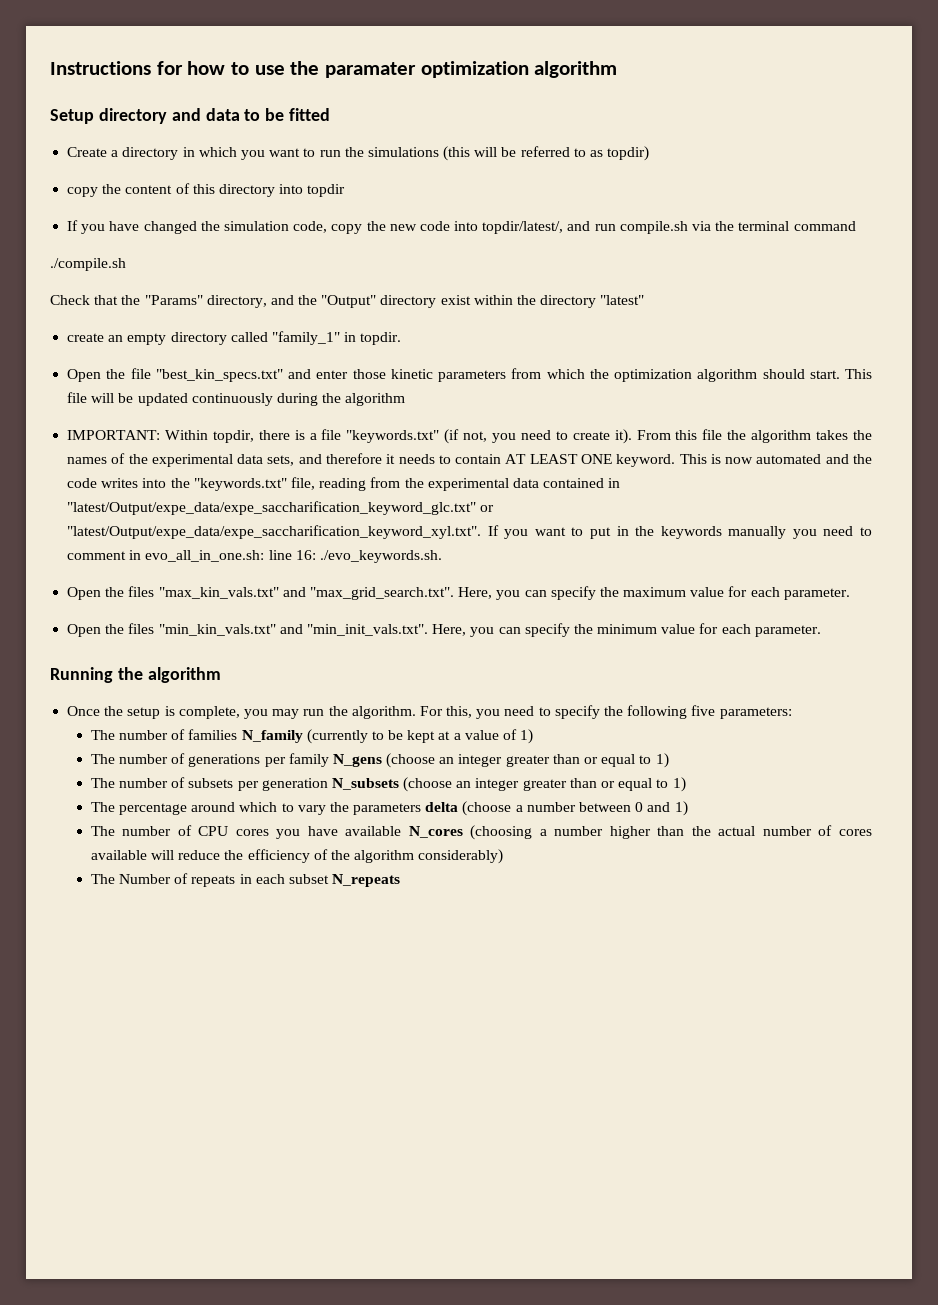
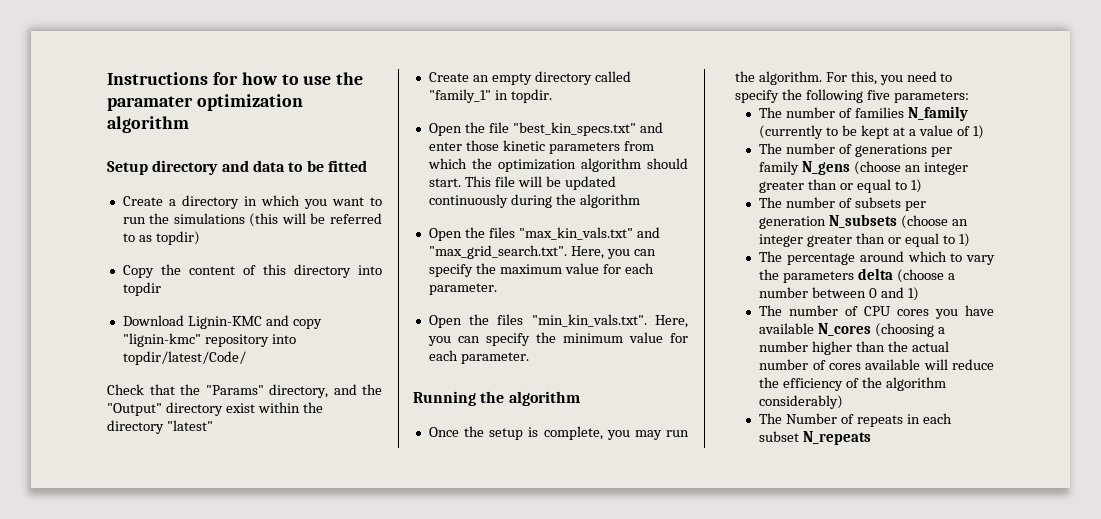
- copy the content of this directory into topdir
+ Copy the content of this directory into topdir
- If you have changed the simulation code, copy the new code into topdir/latest/, and run compile.sh via the terminal command
- ./compile.sh
+ Download Lignin-KMC and copy "lignin-kmc" repository into topdir/latest/Code/
- create an empty directory called "family_1" in topdir.
+ Create an empty directory called "family_1" in topdir.
- IMPORTANT: Within topdir, there is a file "keywords.txt" (if not, you need to create it). From this file the algorithm takes the names of the experimental data sets, and therefore it needs to contain AT LEAST ONE keyword. This is now automated and the code writes into the "keywords.txt" file, reading from the experimental data contained in "latest/Output/expe_data/expe_saccharification_keyword_glc.txt" or "latest/Output/expe_data/expe_saccharification_keyword_xyl.txt". If you want to put in the keywords manually you need to comment in evo_all_in_one.sh: line 16: ./evo_keywords.sh.
- Open the files "min_kin_vals.txt" and "min_init_vals.txt". Here, you can specify the minimum value for each parameter.
+ Open the files "min_kin_vals.txt". Here, you can specify the minimum value for each parameter.

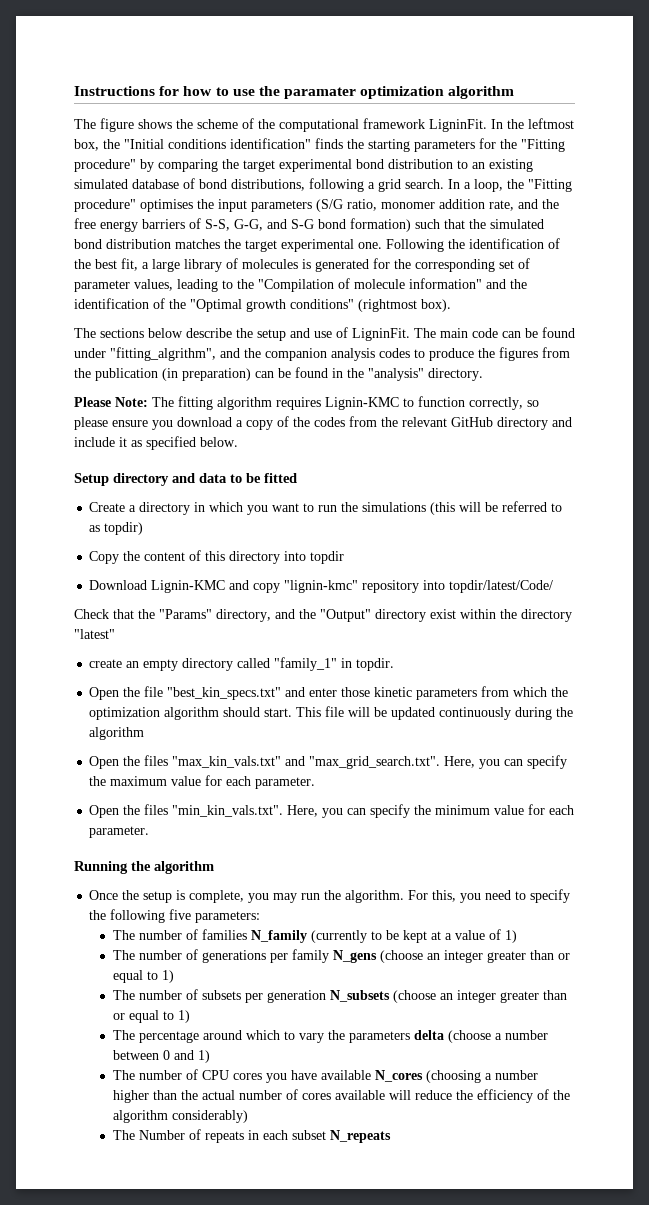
+ The figure shows the scheme of the computational framework LigninFit. In the leftmost box, the "Initial conditions identification" finds the starting parameters for the "Fitting procedure" by comparing the target experimental bond distribution to an existing simulated database of bond distributions, following a grid search. In a loop, the "Fitting procedure" optimises the input parameters (S/G ratio, monomer addition rate, and the free energy barriers of S-S, G-G, and S-G bond formation) such that the simulated bond distribution matches the target experimental one. Following the identification of the best fit, a large library of molecules is generated for the corresponding set of parameter values, leading to the "Compilation of molecule information" and the identification of the "Optimal growth conditions" (rightmost box).
+ The sections below describe the setup and use of LigninFit. The main code can be found under "fitting_algrithm", and the companion analysis codes to produce the figures from the publication (in preparation) can be found in the "analysis" directory.
+ Please Note: The fitting algorithm requires Lignin-KMC to function correctly, so please ensure you download a copy of the codes from the relevant GitHub directory and include it as specified below.
- Create an empty directory called "family_1" in topdir.
+ create an empty directory called "family_1" in topdir.

